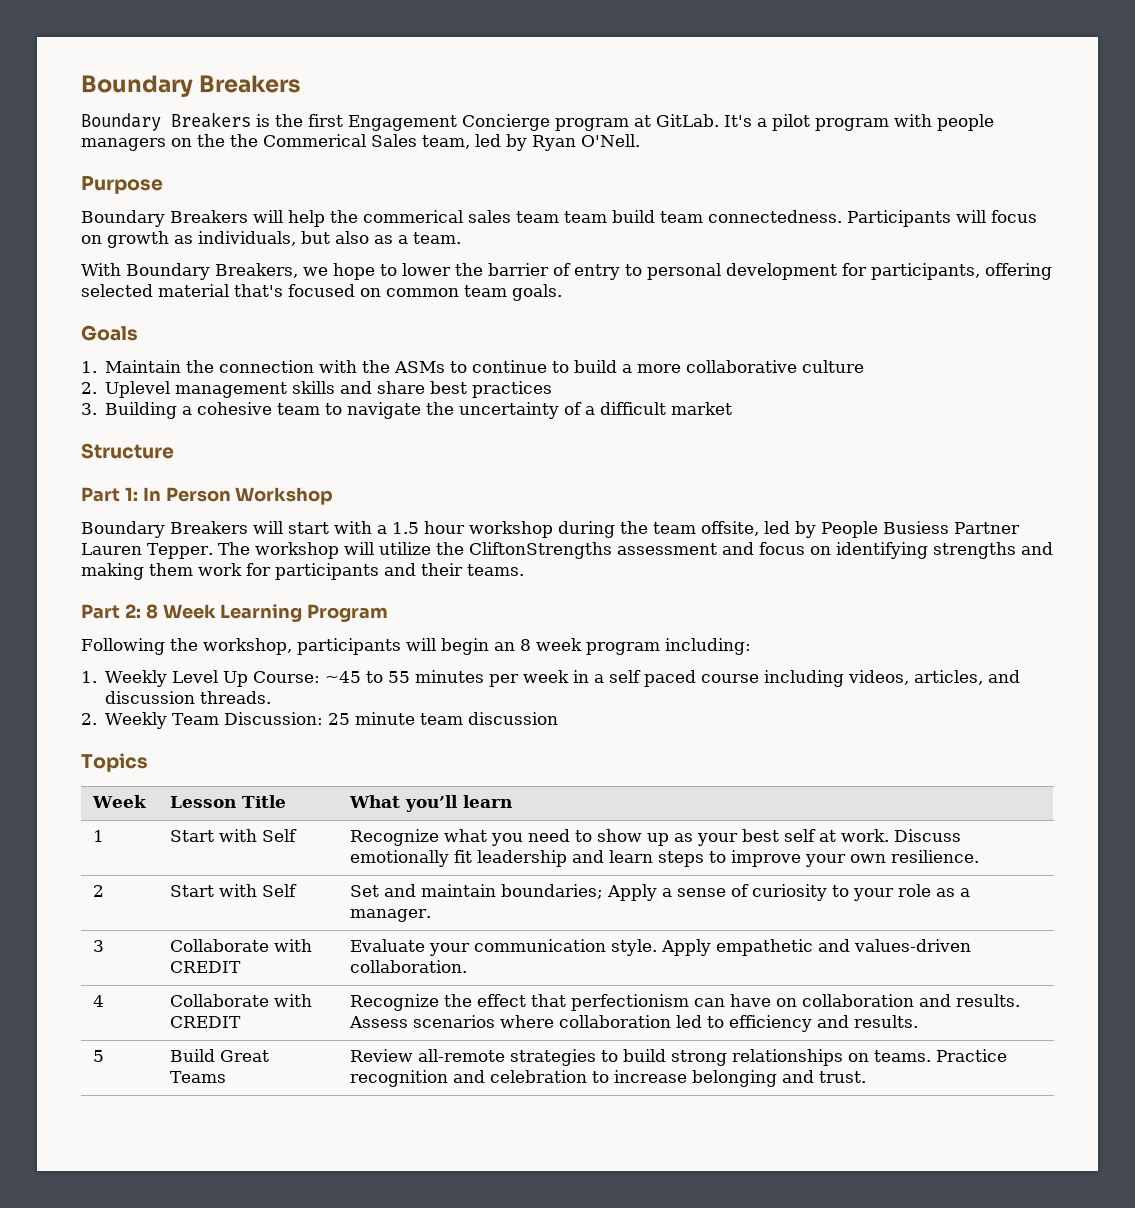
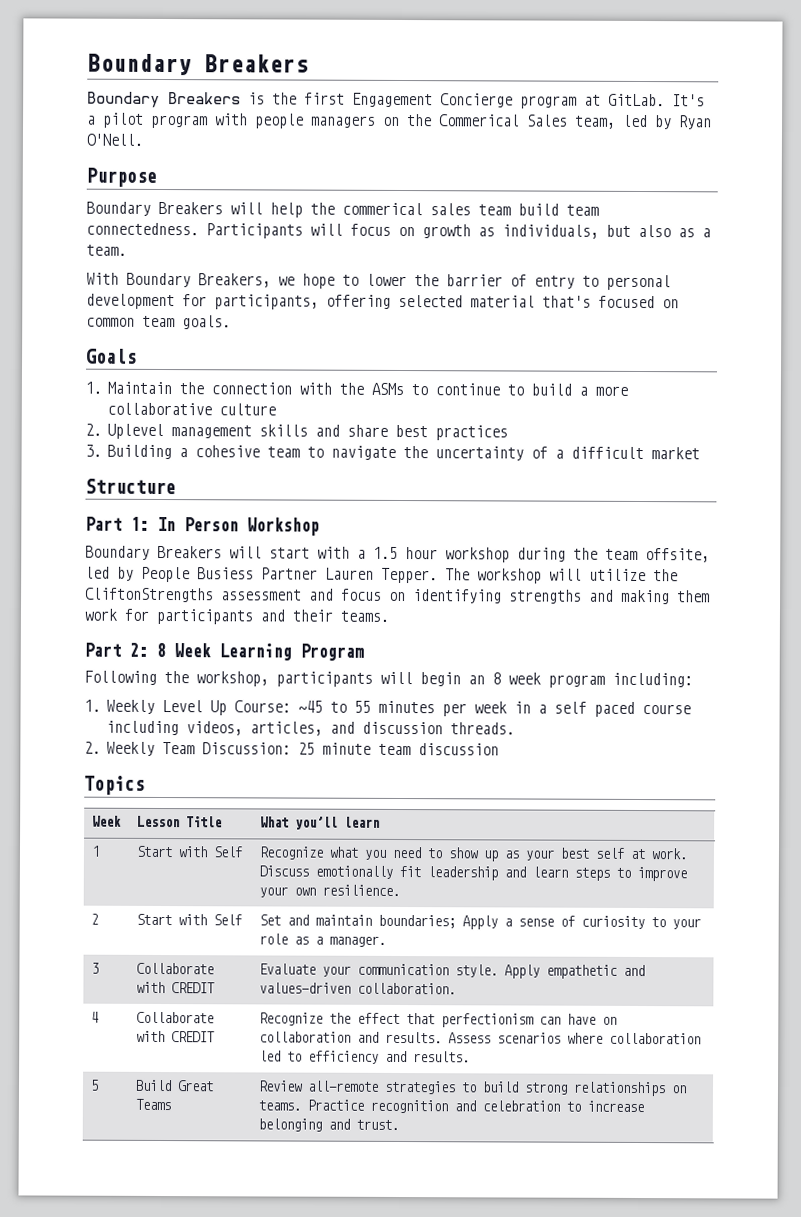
- It's a pilot program with people managers on the the Commerical Sales team, led by Ryan O'Nell.
+ It's a pilot program with people managers on the Commerical Sales team, led by Ryan O'Nell.
- Boundary Breakers will help the commerical sales team team build team connectedness.
+ Boundary Breakers will help the commerical sales team build team connectedness.

